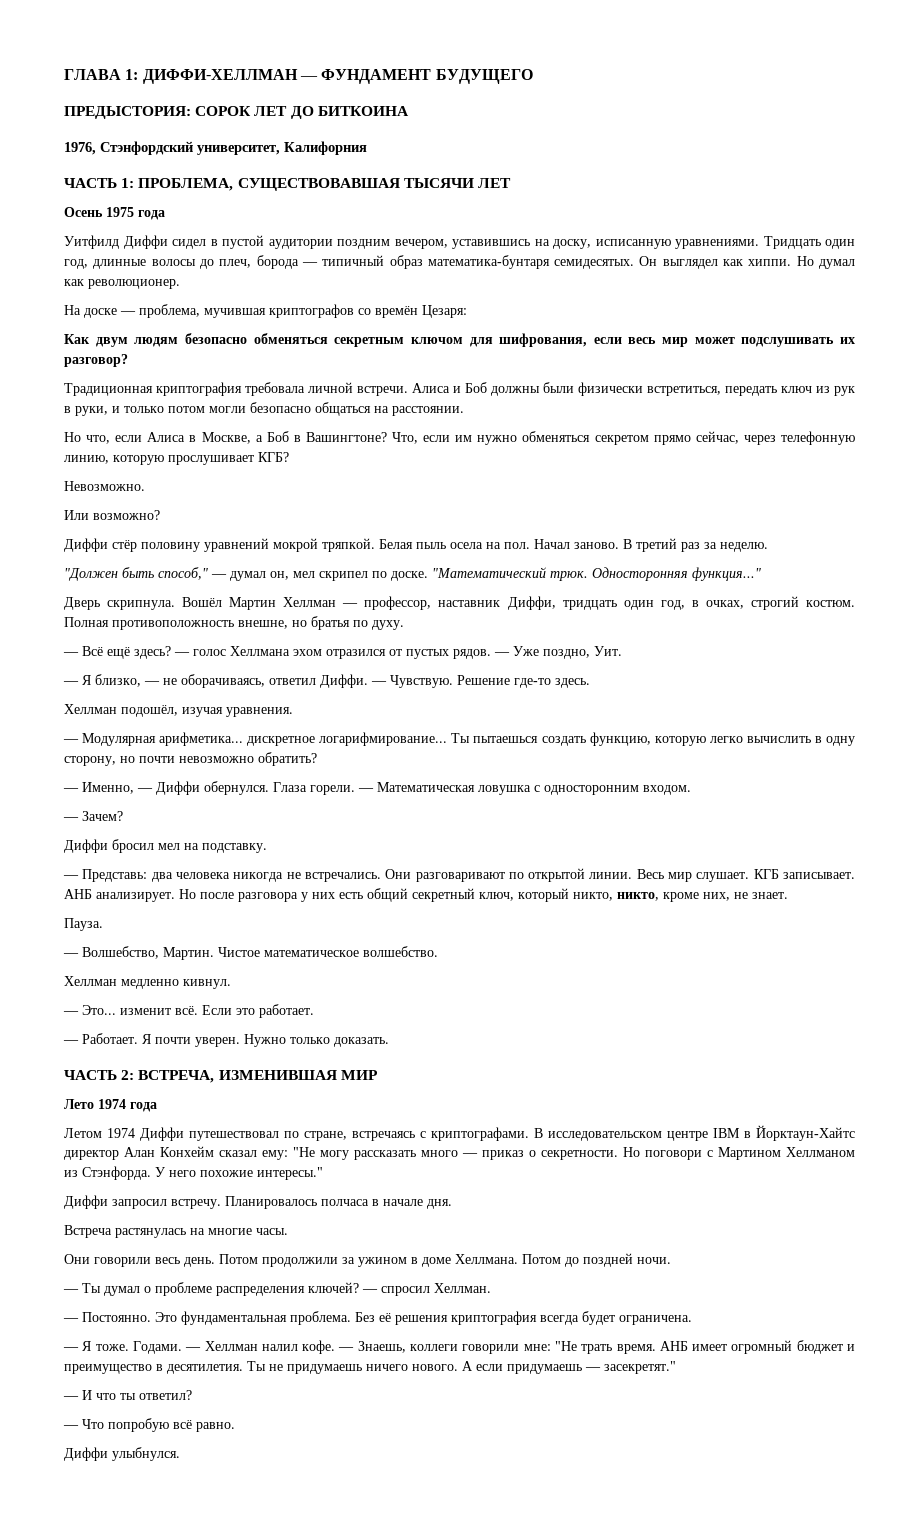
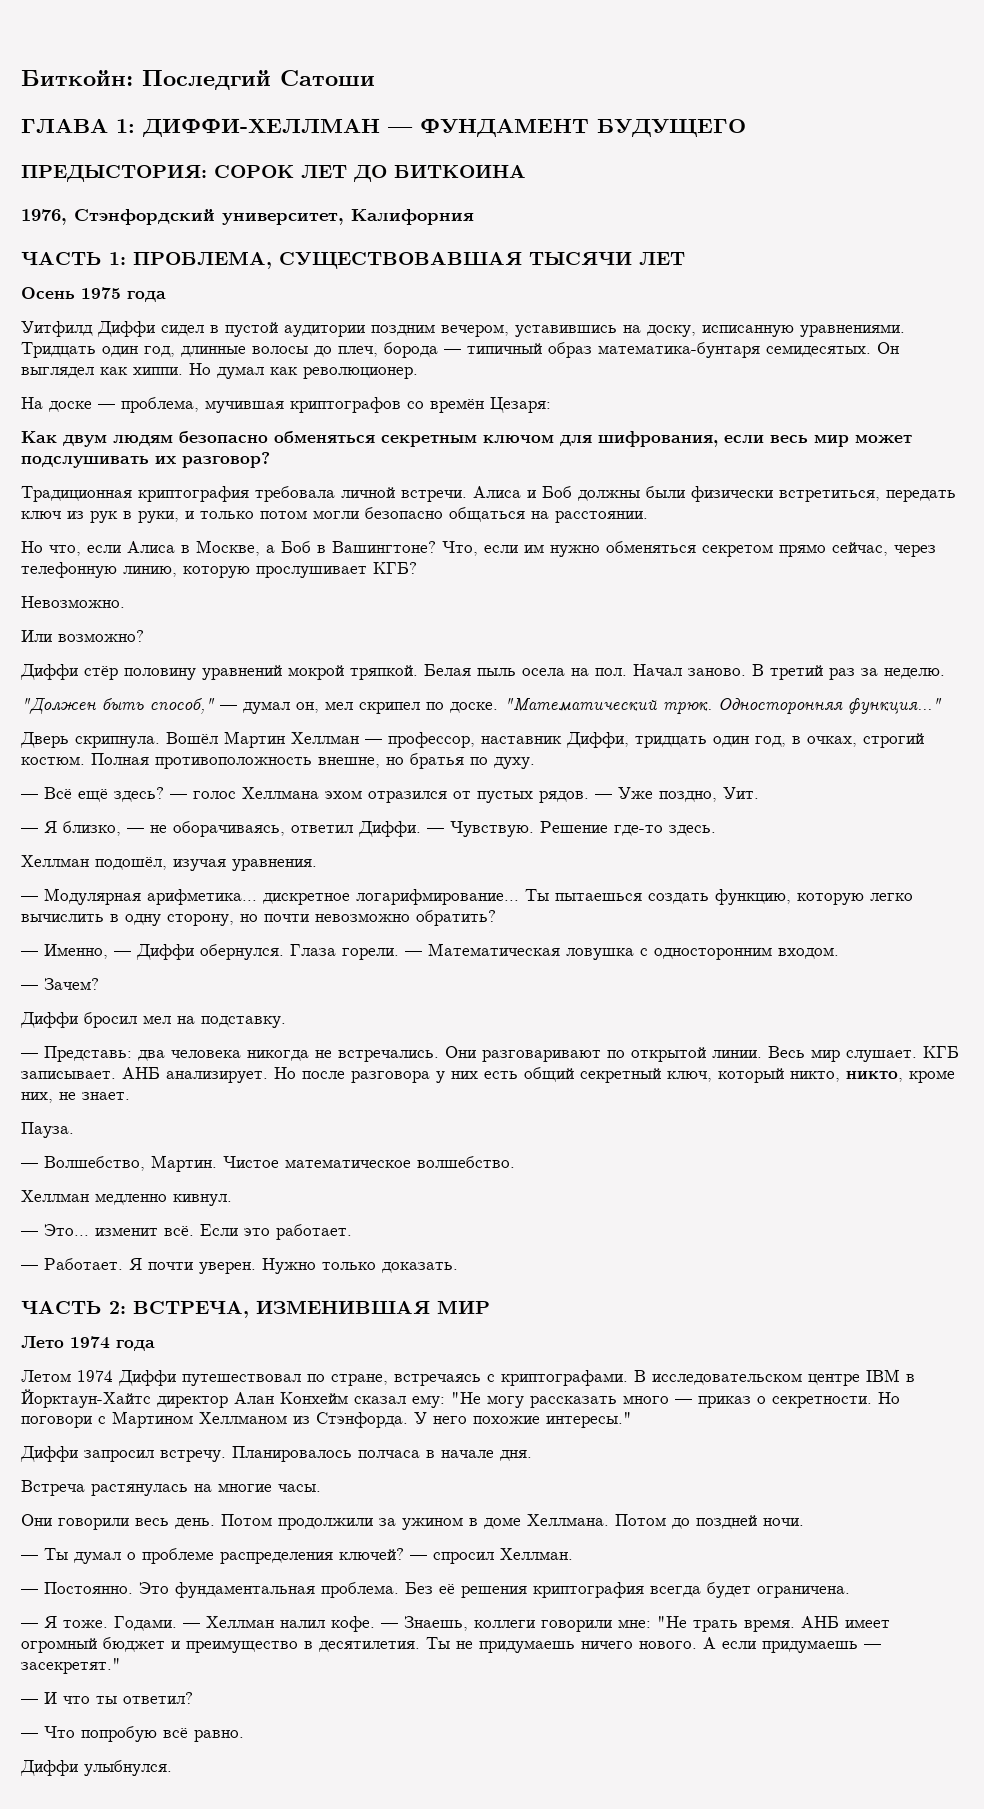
+ Биткойн: Последгий Сатоши

